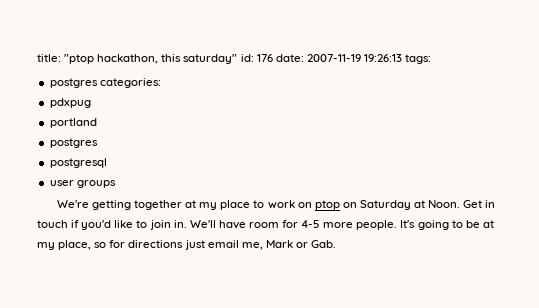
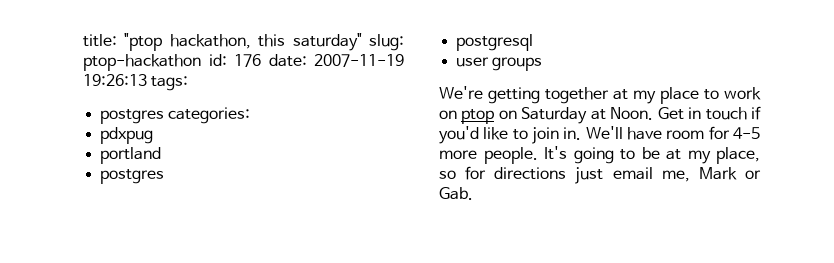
- title: "ptop hackathon, this saturday" id: 176 date: 2007-11-19 19:26:13 tags:
+ title: "ptop hackathon, this saturday" slug: ptop-hackathon id: 176 date: 2007-11-19 19:26:13 tags:

